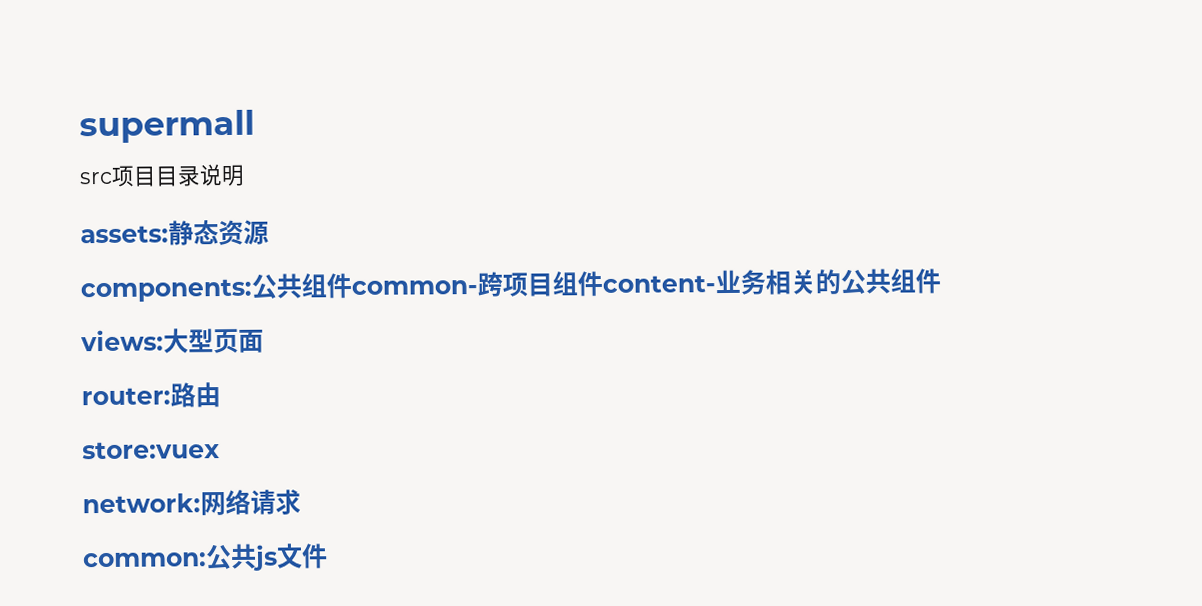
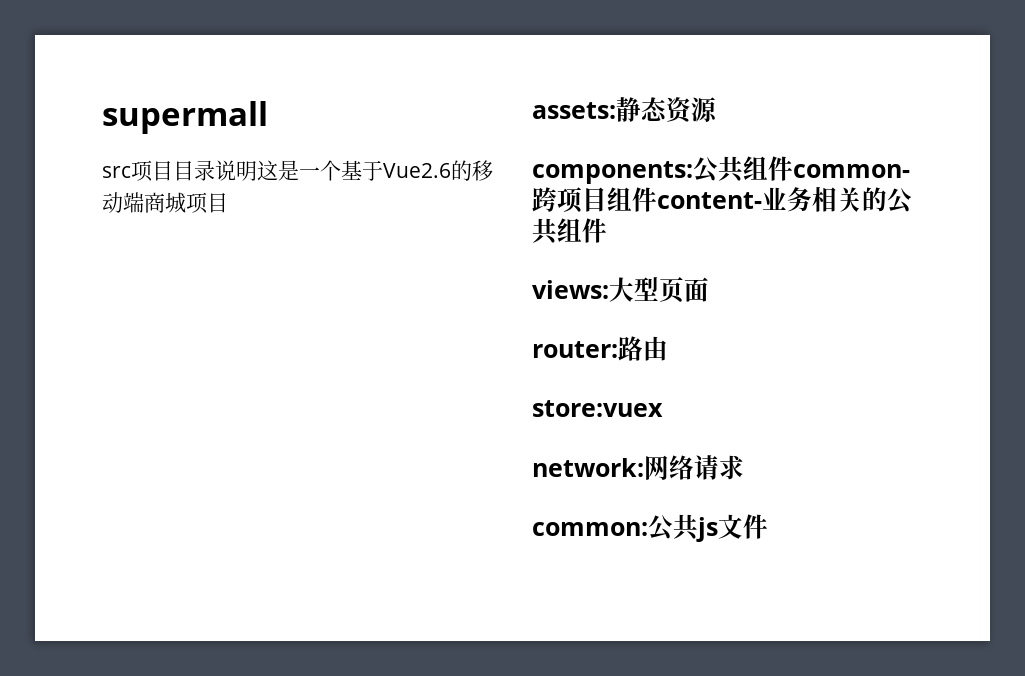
- src项目目录说明
+ src项目目录说明这是一个基于Vue2.6的移动端商城项目

